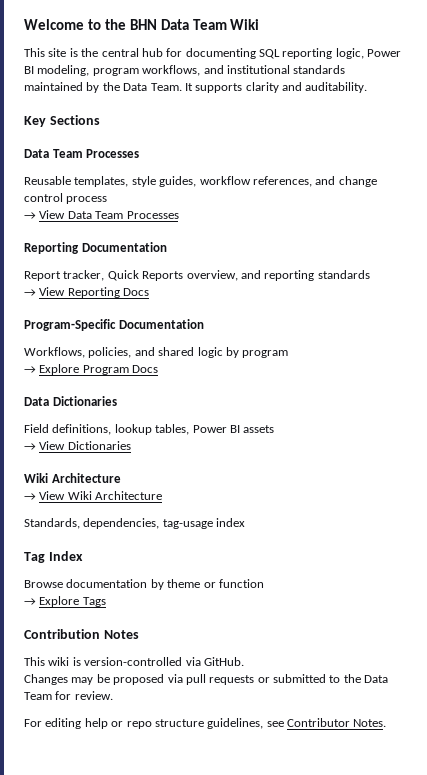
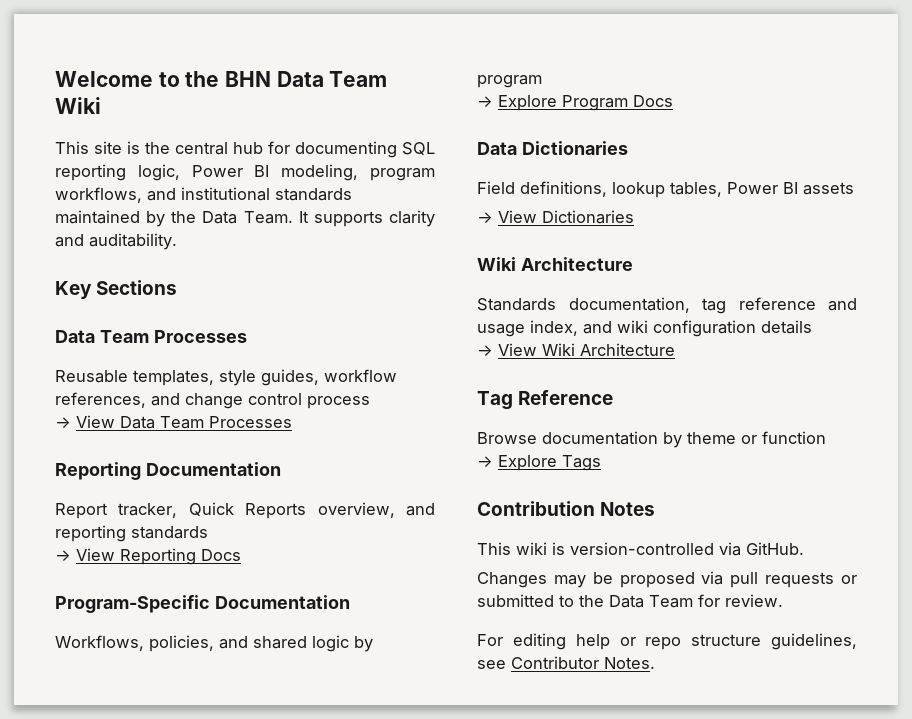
+ Standards documentation, tag reference and usage index, and wiki configuration details
- Standards, dependencies, tag-usage index
- Tag Index
+ Tag Reference

